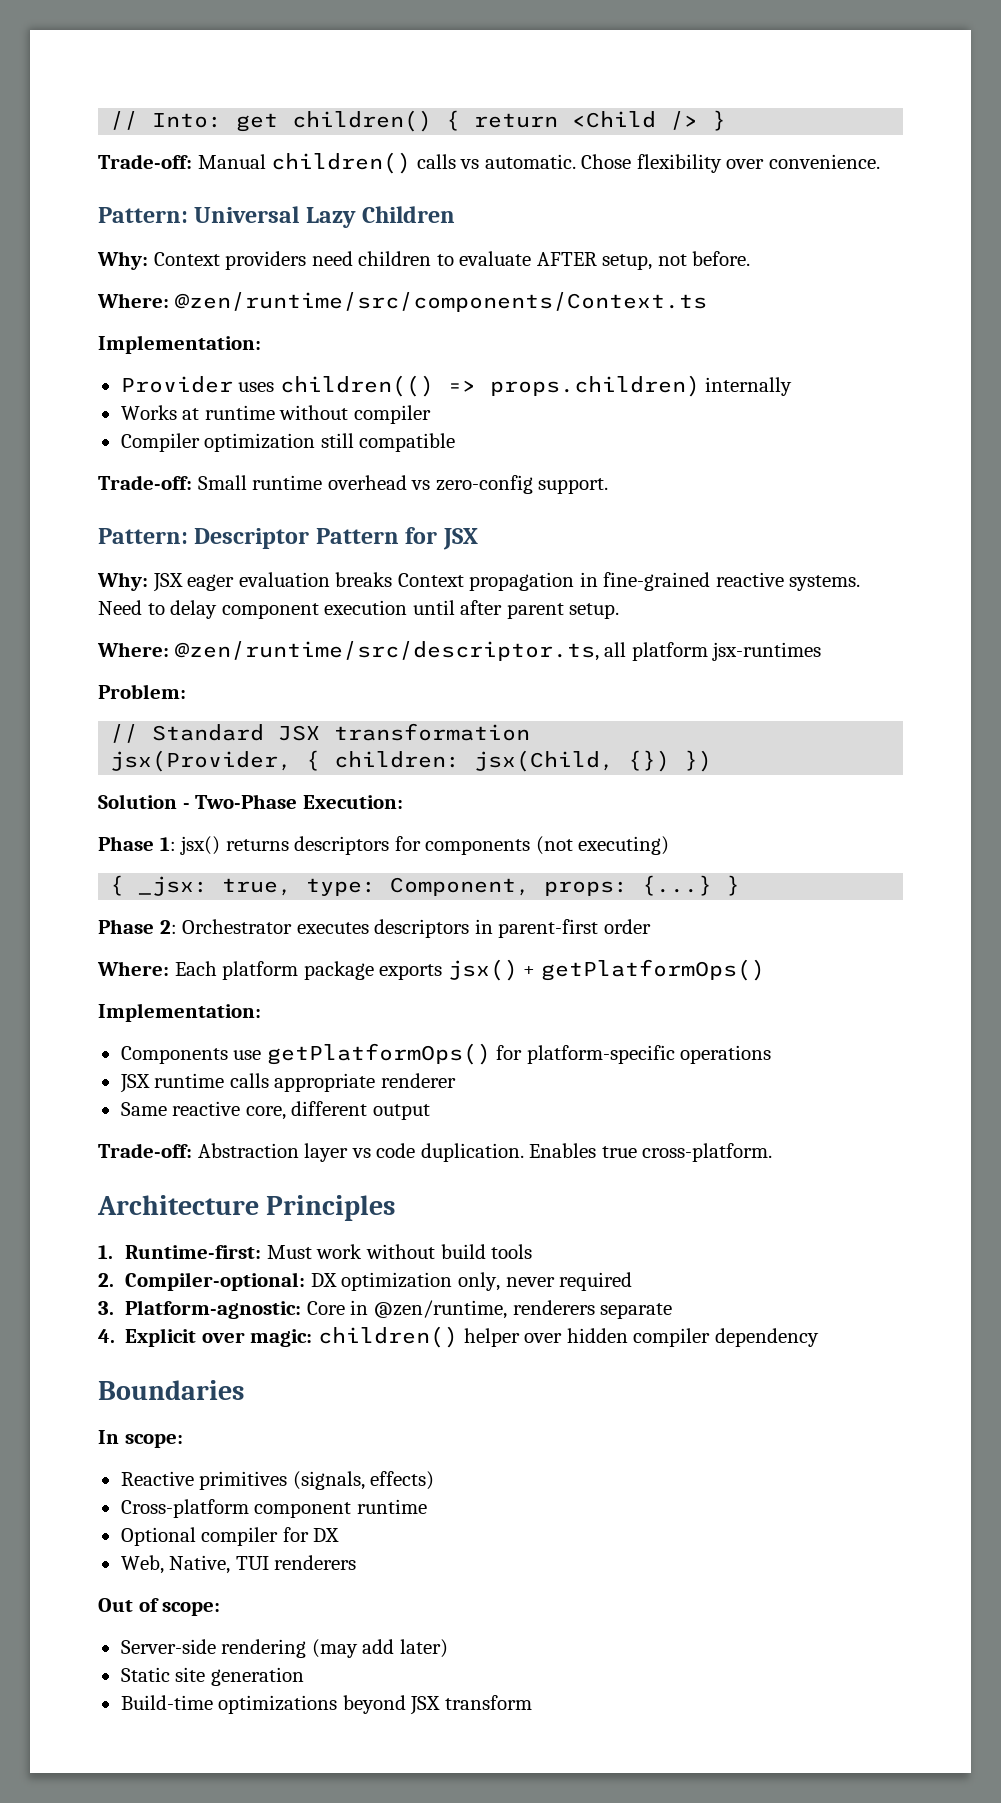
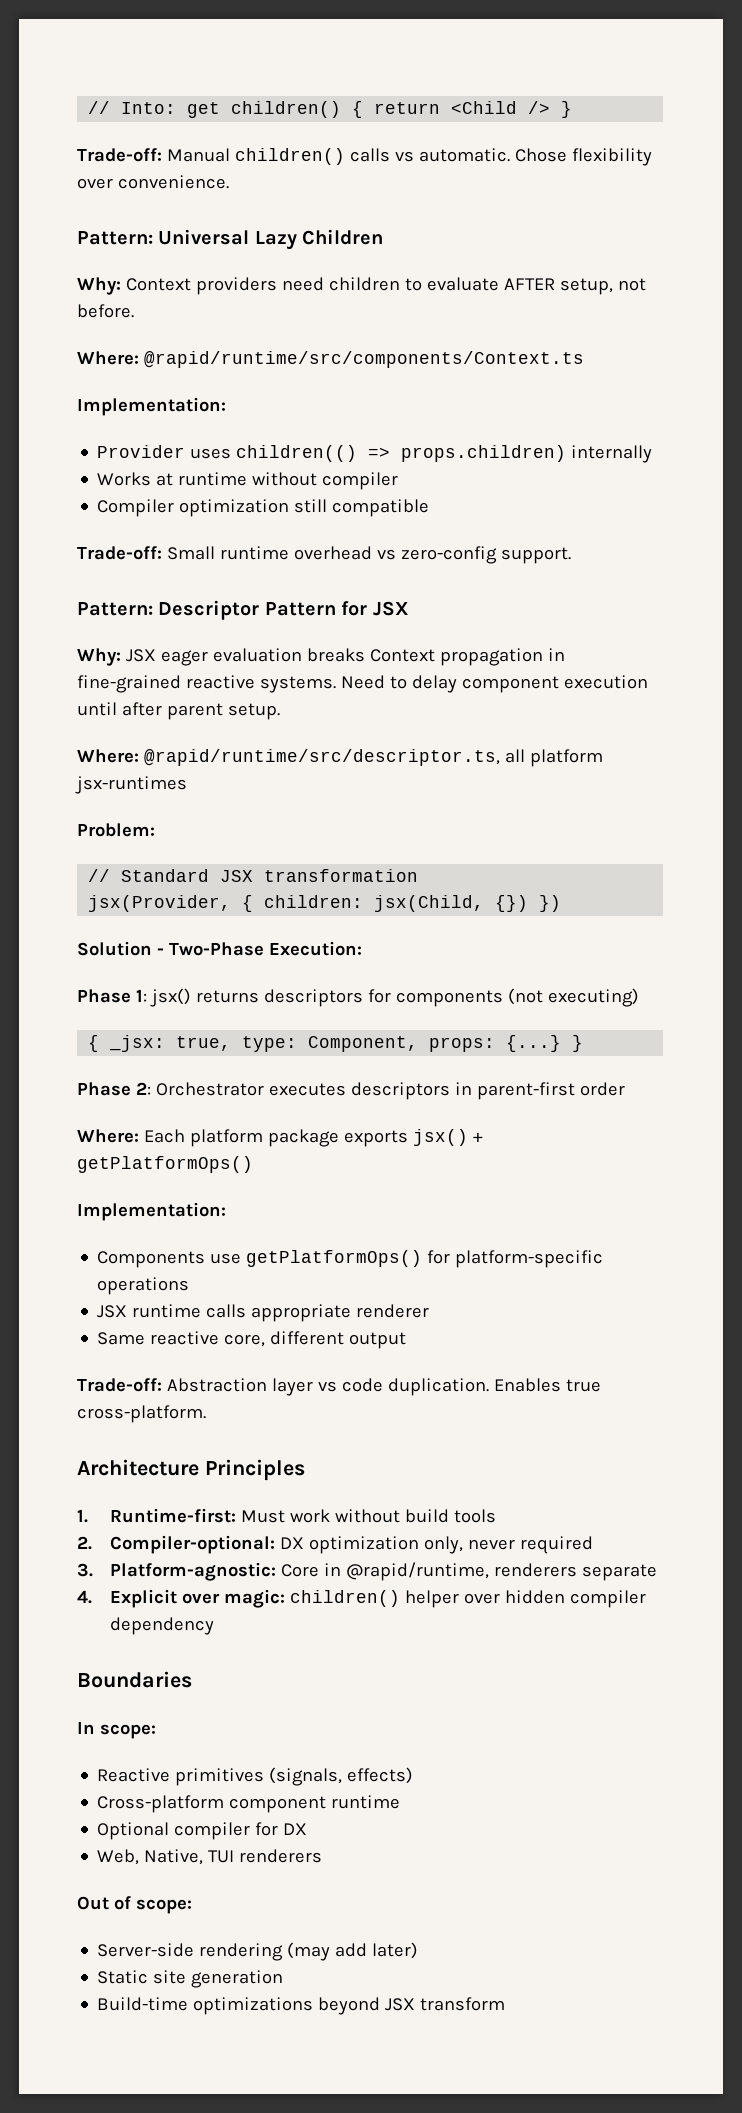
- Where: @zen/runtime/src/components/Context.ts
+ Where: @rapid/runtime/src/components/Context.ts
- Where: @zen/runtime/src/descriptor.ts, all platform jsx-runtimes
+ Where: @rapid/runtime/src/descriptor.ts, all platform jsx-runtimes
- 3. Platform-agnostic: Core in @zen/runtime, renderers separate
+ 3. Platform-agnostic: Core in @rapid/runtime, renderers separate

